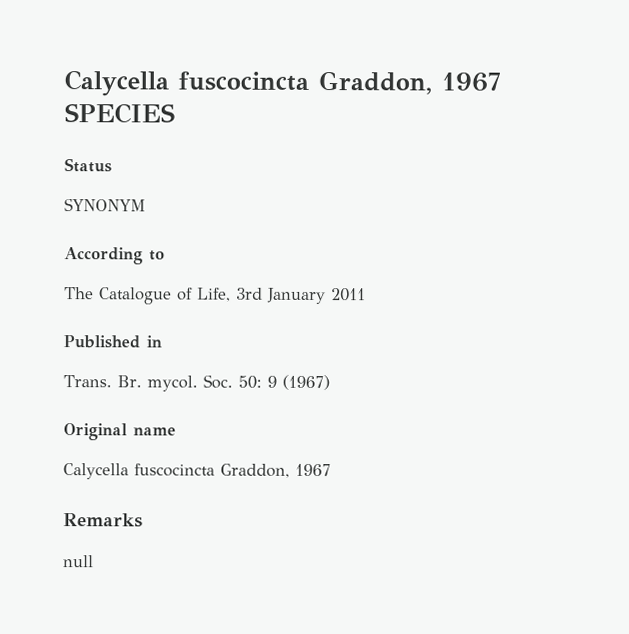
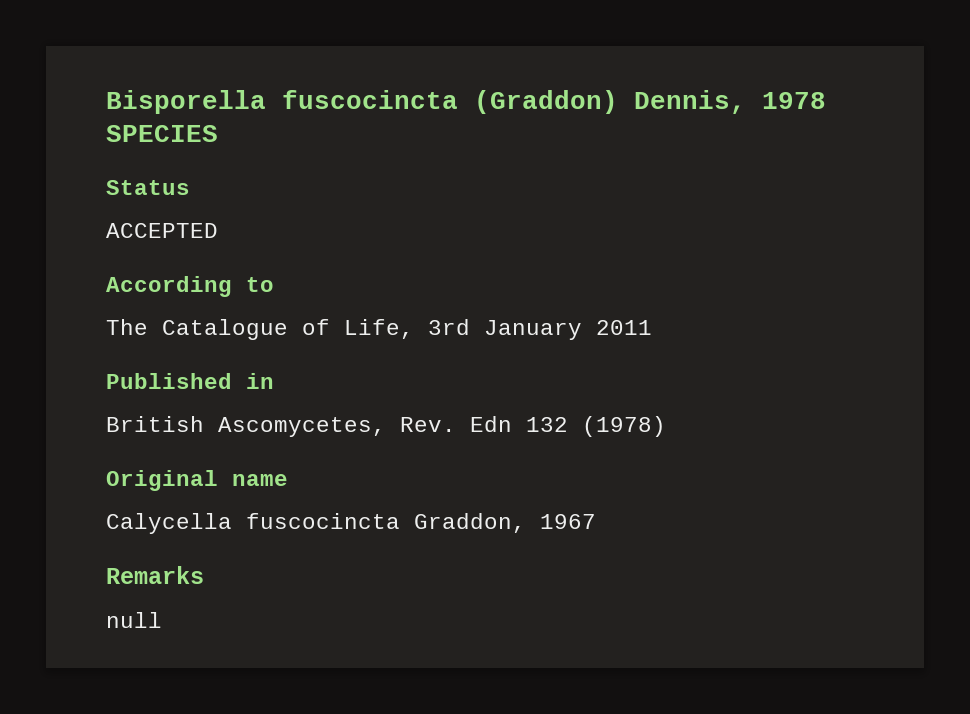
- Calycella fuscocincta Graddon, 1967 SPECIES
+ Bisporella fuscocincta (Graddon) Dennis, 1978 SPECIES
- SYNONYM
+ ACCEPTED
- Trans. Br. mycol. Soc. 50: 9 (1967)
+ British Ascomycetes, Rev. Edn 132 (1978)

